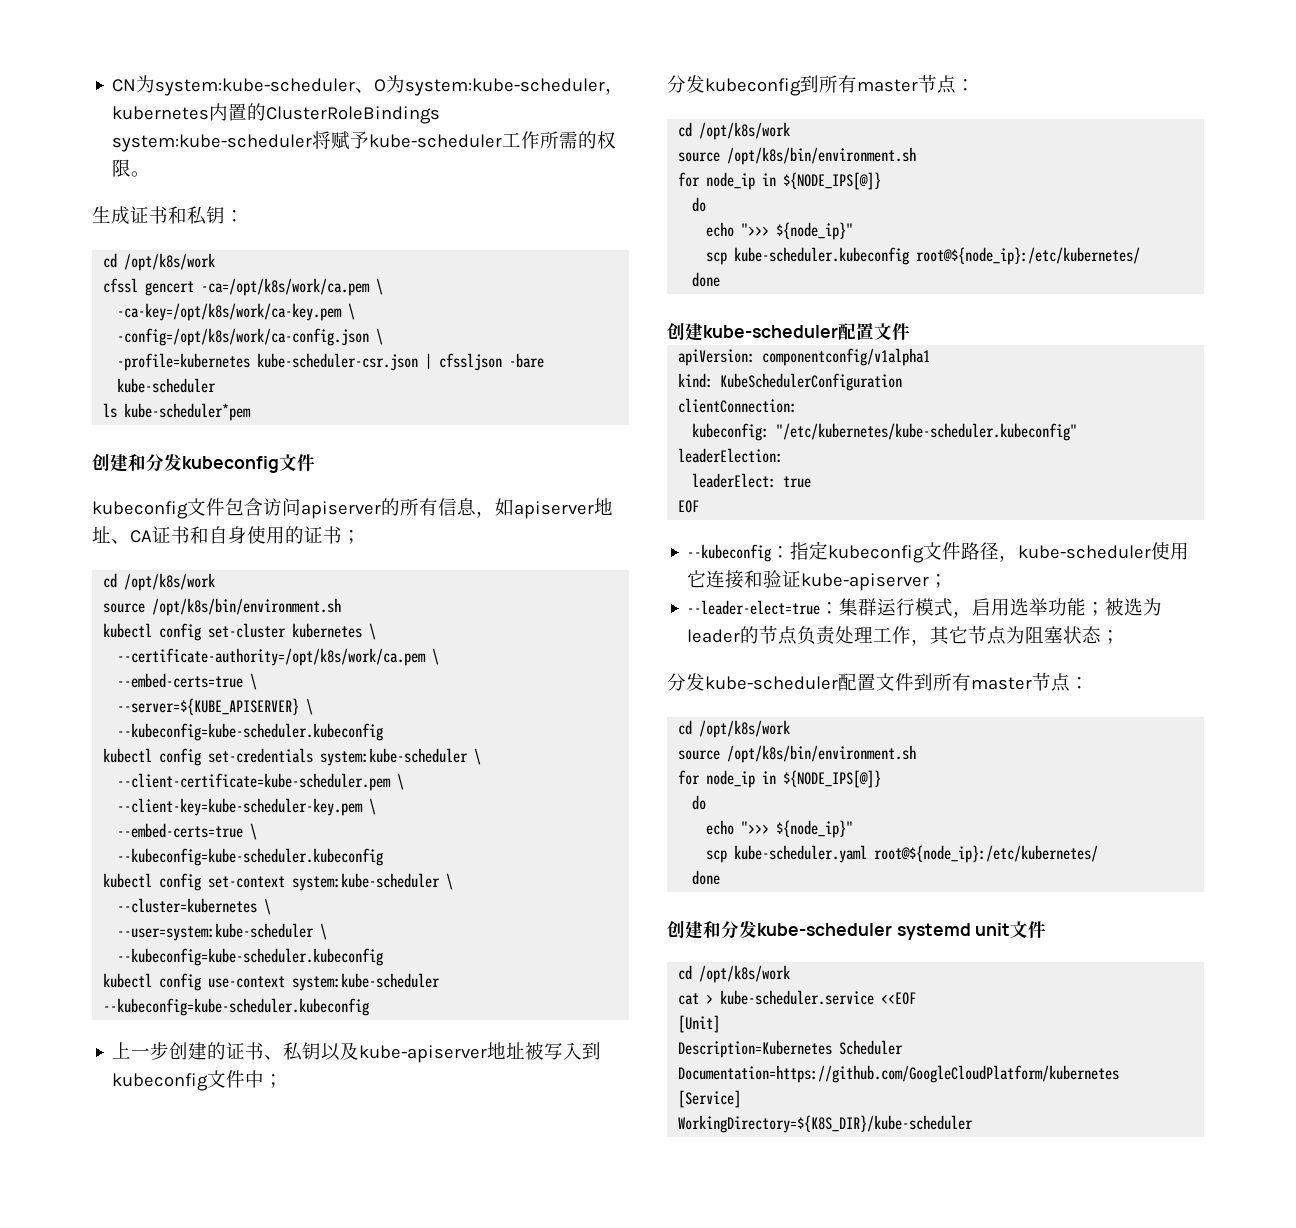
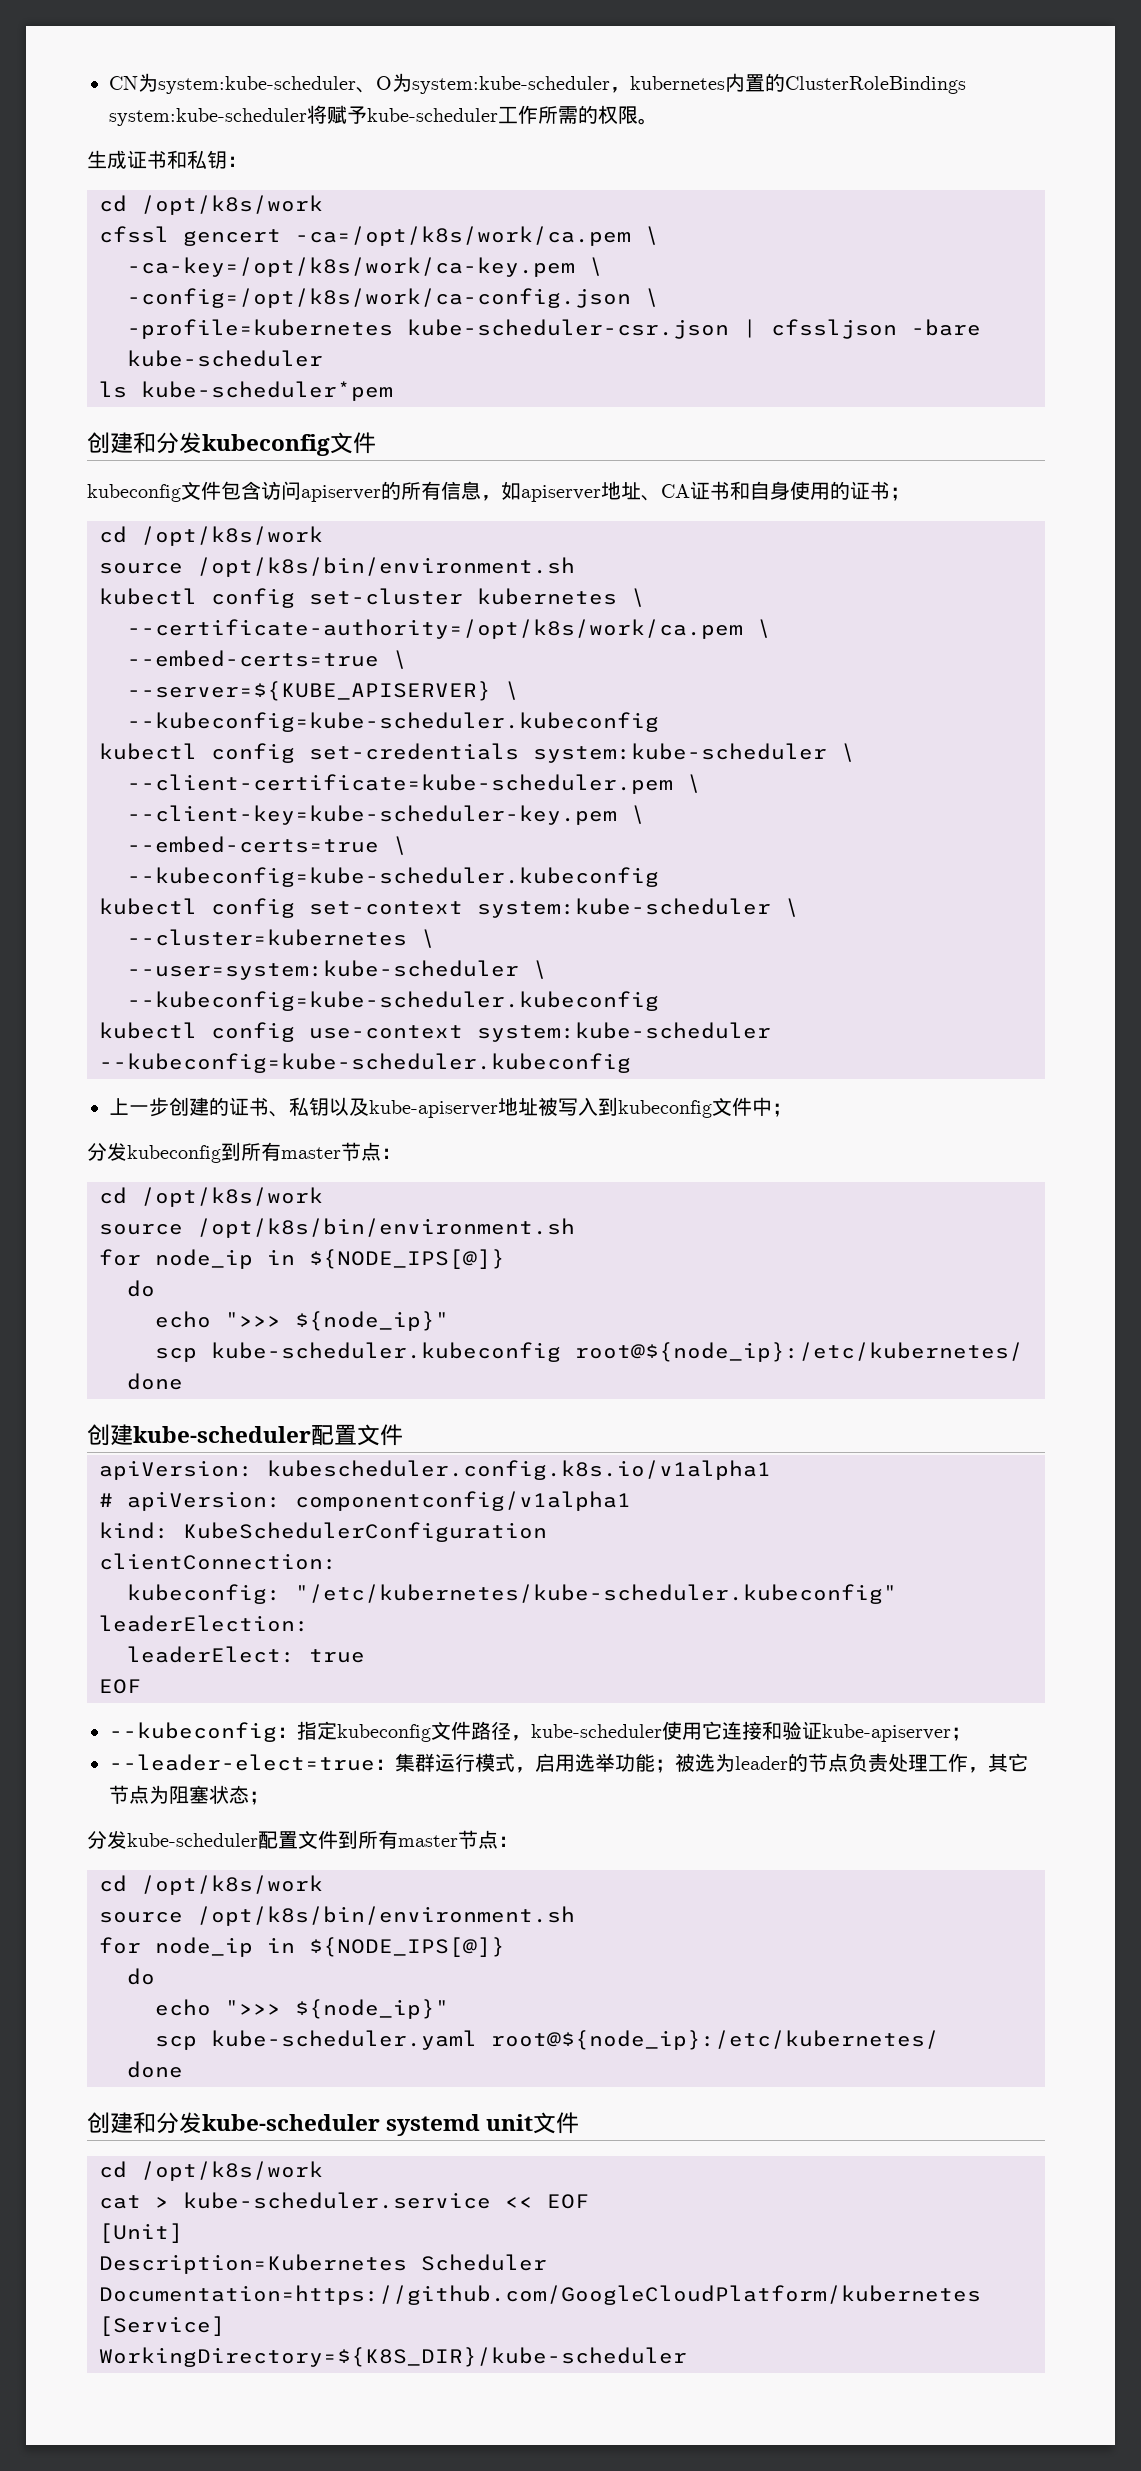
- apiVersion: componentconfig/v1alpha1
+ apiVersion: kubescheduler.config.k8s.io/v1alpha1
+ # apiVersion: componentconfig/v1alpha1
- cat > kube-scheduler.service <<EOF
+ cat > kube-scheduler.service << EOF

